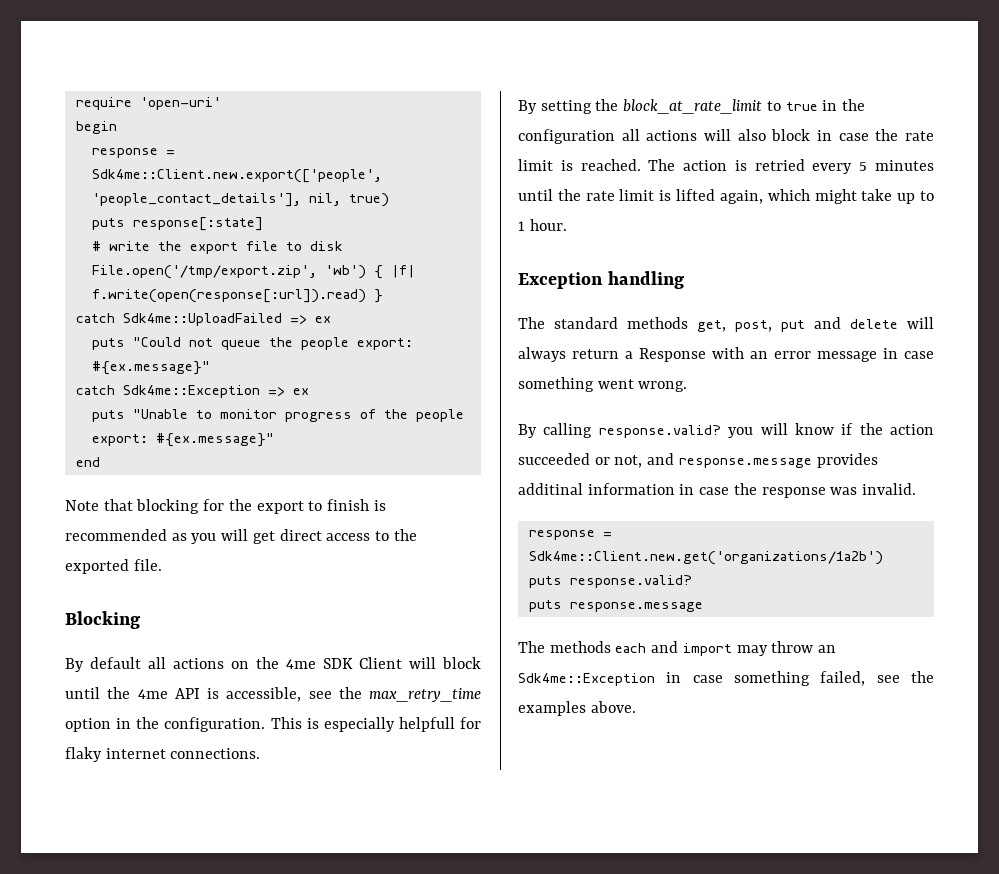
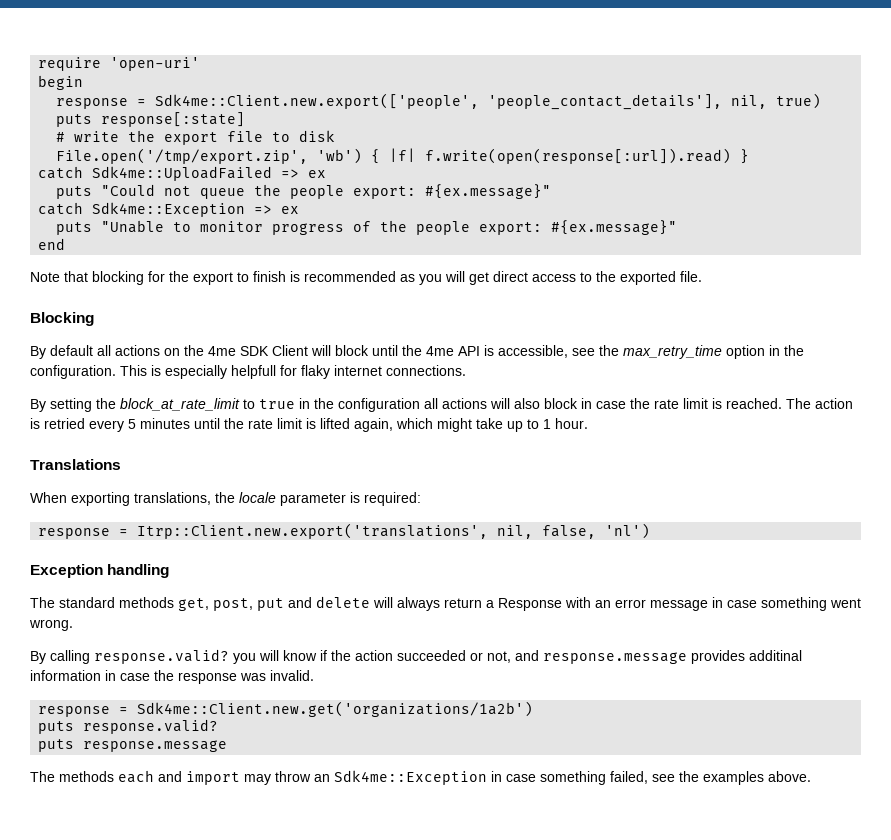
+ Translations
+ When exporting translations, the locale parameter is required:
+ response = Itrp::Client.new.export('translations', nil, false, 'nl')

